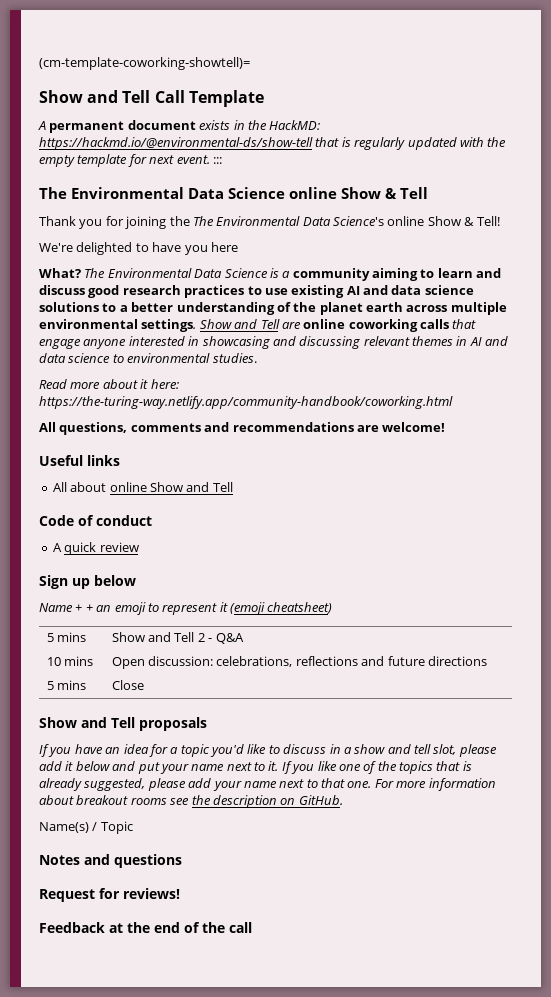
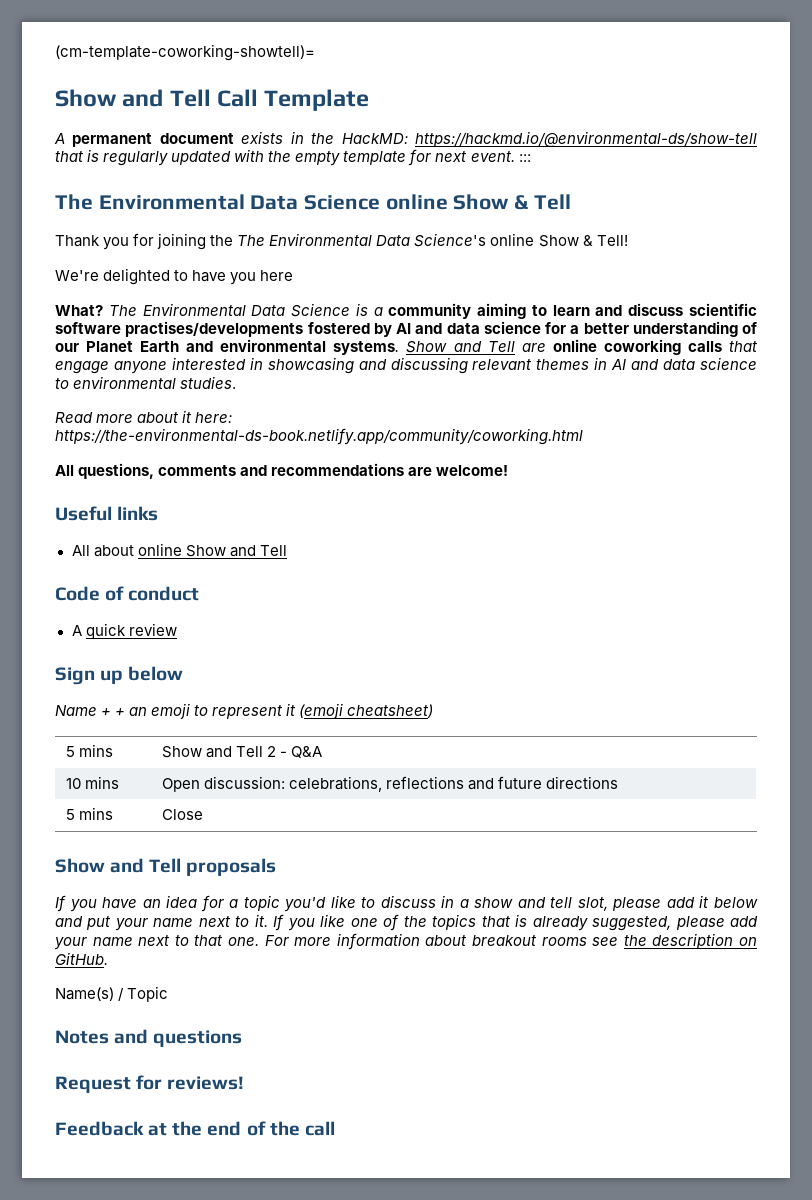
- The Environmental Data Science is a community aiming to learn and discuss good research practices to use existing AI and data science solutions to a better understanding of the planet earth across multiple environmental settings.
+ The Environmental Data Science is a community aiming to learn and discuss scientific software practises/developments fostered by AI and data science for a better understanding of our Planet Earth and environmental systems.
- Read more about it here: https://the-turing-way.netlify.app/community-handbook/coworking.html
+ Read more about it here: https://the-environmental-ds-book.netlify.app/community/coworking.html

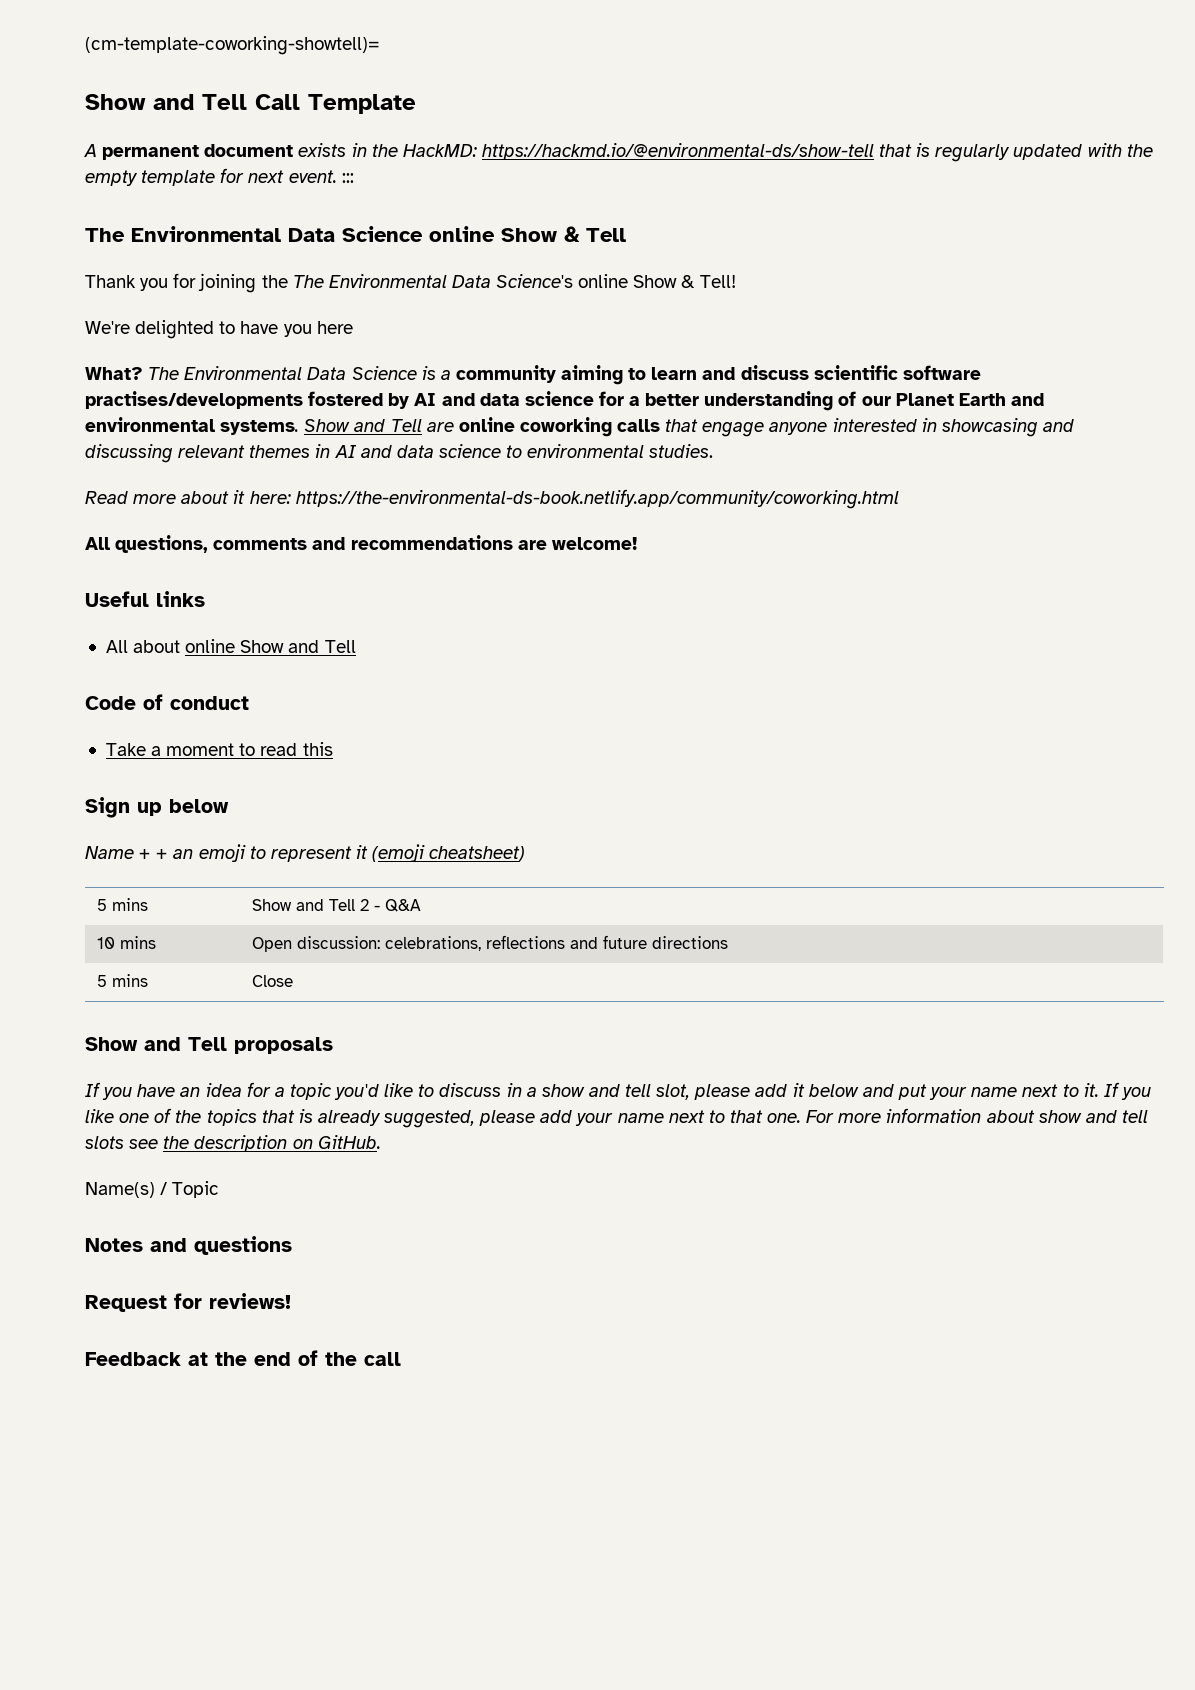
- A quick review
+ Take a moment to read this
- For more information about breakout rooms see the description on GitHub.
+ For more information about show and tell slots see the description on GitHub.

